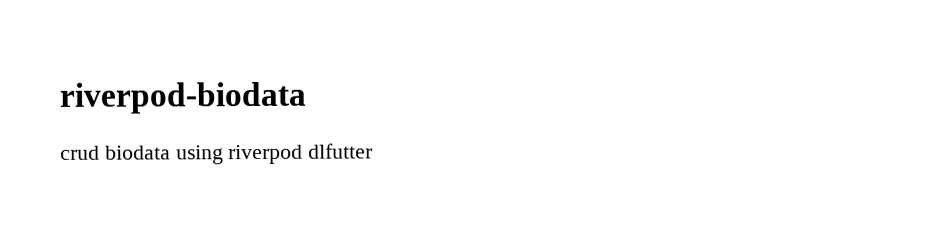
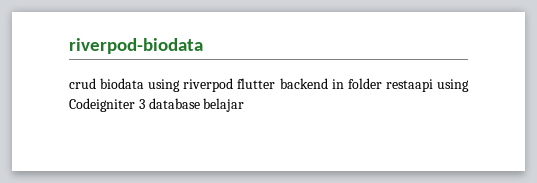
- crud biodata using riverpod dlfutter
+ crud biodata using riverpod flutter backend in folder restaapi using Codeigniter 3 database belajar

